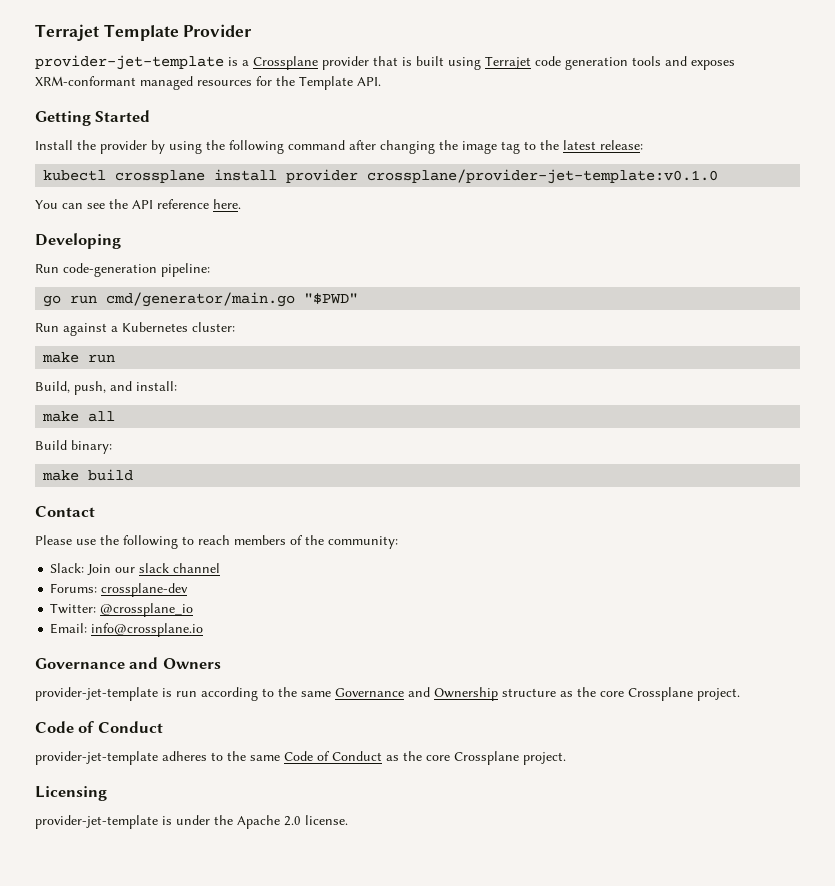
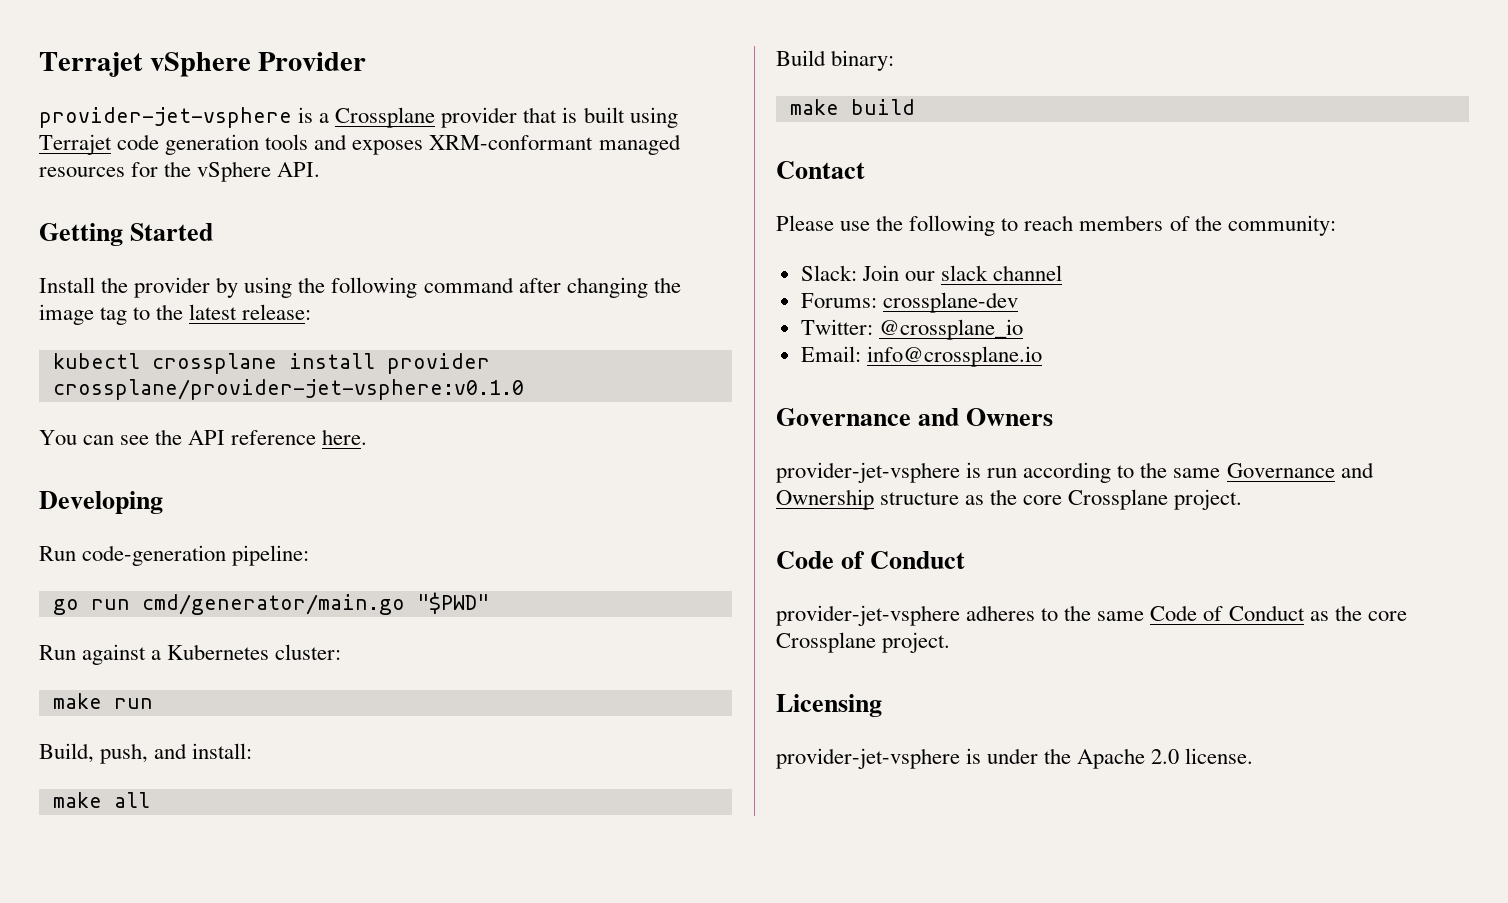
- Terrajet Template Provider
+ Terrajet vSphere Provider
- provider-jet-template is a Crossplane provider that is built using Terrajet code generation tools and exposes XRM-conformant managed resources for the Template API.
+ provider-jet-vsphere is a Crossplane provider that is built using Terrajet code generation tools and exposes XRM-conformant managed resources for the vSphere API.
- kubectl crossplane install provider crossplane/provider-jet-template:v0.1.0
+ kubectl crossplane install provider crossplane/provider-jet-vsphere:v0.1.0
- provider-jet-template is run according to the same Governance and Ownership structure as the core Crossplane project.
+ provider-jet-vsphere is run according to the same Governance and Ownership structure as the core Crossplane project.
- provider-jet-template adheres to the same Code of Conduct as the core Crossplane project.
+ provider-jet-vsphere adheres to the same Code of Conduct as the core Crossplane project.
- provider-jet-template is under the Apache 2.0 license.
+ provider-jet-vsphere is under the Apache 2.0 license.

